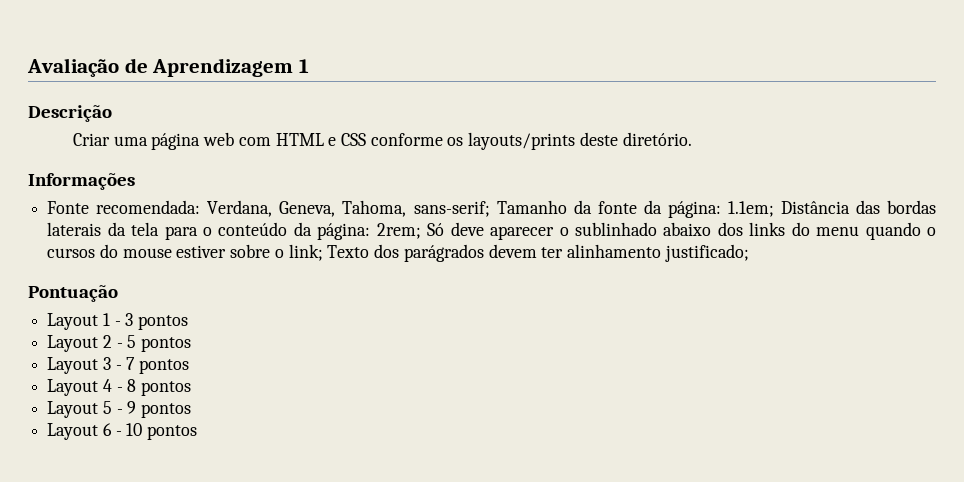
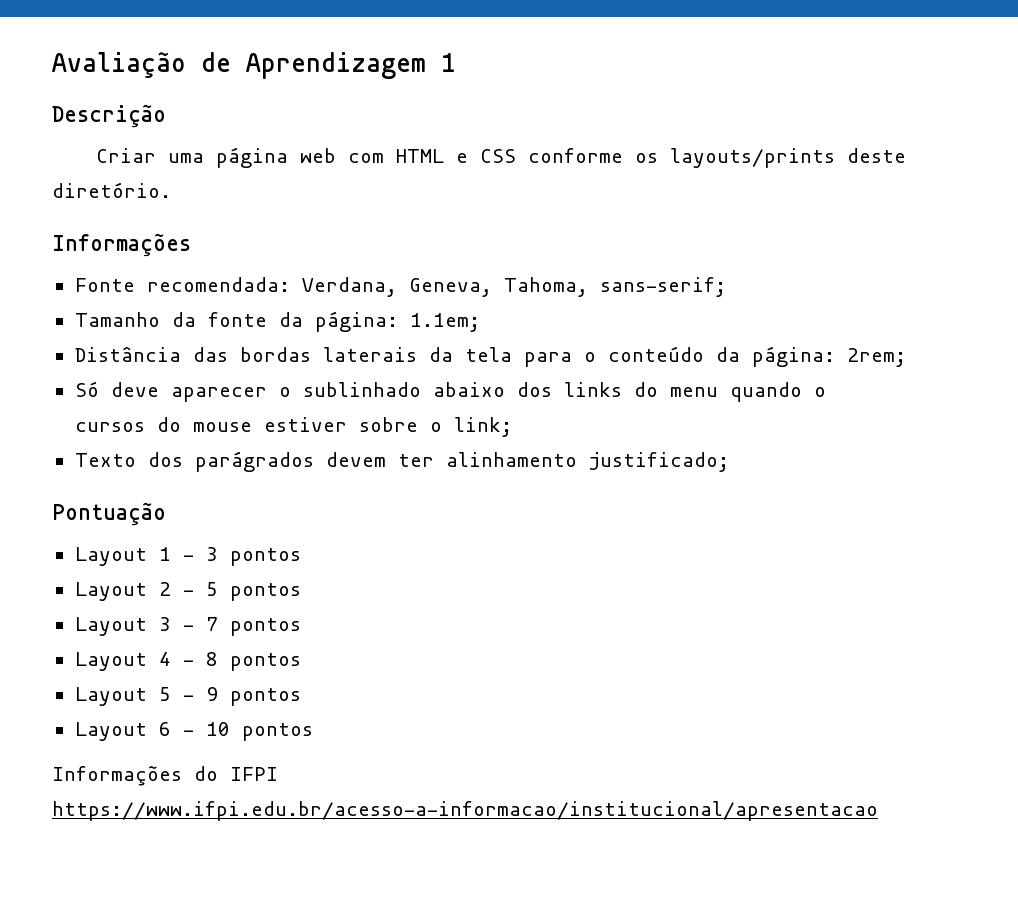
- Fonte recomendada: Verdana, Geneva, Tahoma, sans-serif; Tamanho da fonte da página: 1.1em; Distância das bordas laterais da tela para o conteúdo da página: 2rem; Só deve aparecer o sublinhado abaixo dos links do menu quando o cursos do mouse estiver sobre o link; Texto dos parágrados devem ter alinhamento justificado;
+ Fonte recomendada: Verdana, Geneva, Tahoma, sans-serif;
+ Tamanho da fonte da página: 1.1em;
+ Distância das bordas laterais da tela para o conteúdo da página: 2rem;
+ Só deve aparecer o sublinhado abaixo dos links do menu quando o cursos do mouse estiver sobre o link;
+ Texto dos parágrados devem ter alinhamento justificado;
+ Informações do IFPI https://www.ifpi.edu.br/acesso-a-informacao/institucional/apresentacao

